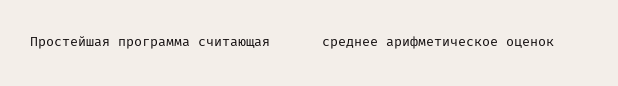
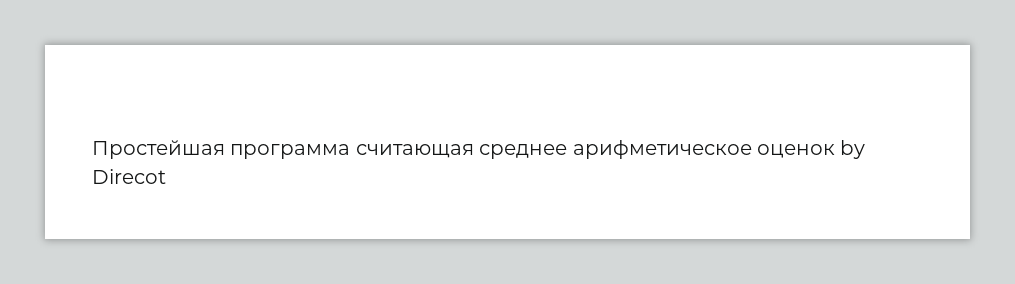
- Простейшая программа считающая среднее арифметическое оценок
+ Простейшая программа считающая среднее арифметическое оценок by Direcot

